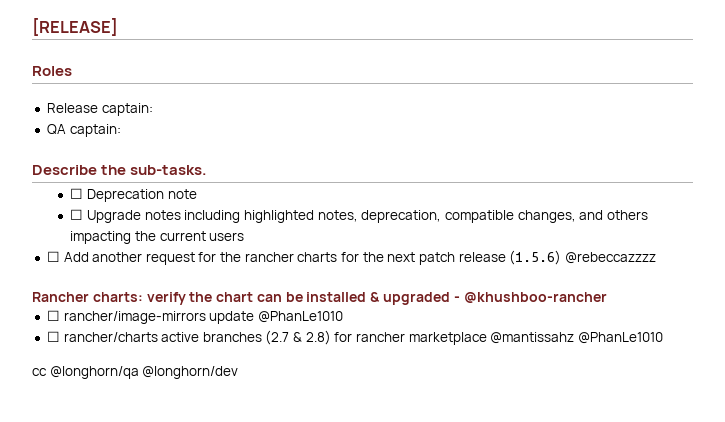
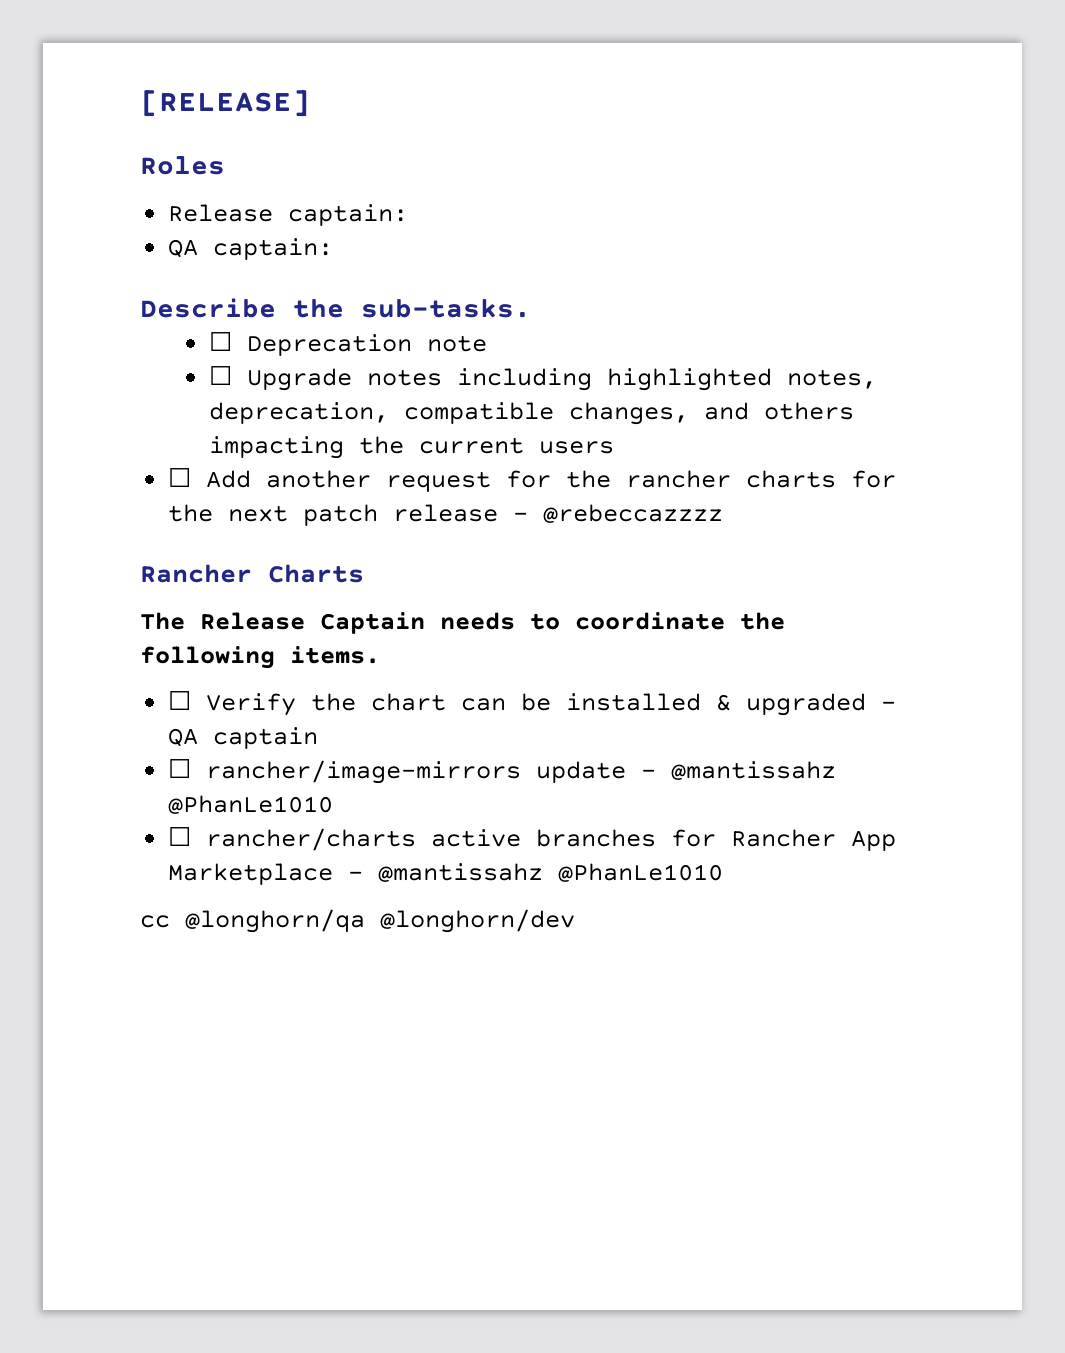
- ☐ Add another request for the rancher charts for the next patch release (1.5.6) @rebeccazzzz
+ ☐ Add another request for the rancher charts for the next patch release - @rebeccazzzz
- Rancher charts: verify the chart can be installed & upgraded - @khushboo-rancher
+ Rancher Charts
+ The Release Captain needs to coordinate the following items.
+ ☐ Verify the chart can be installed & upgraded - QA captain
- ☐ rancher/image-mirrors update @PhanLe1010
+ ☐ rancher/image-mirrors update - @mantissahz @PhanLe1010
- ☐ rancher/charts active branches (2.7 & 2.8) for rancher marketplace @mantissahz @PhanLe1010
+ ☐ rancher/charts active branches for Rancher App Marketplace - @mantissahz @PhanLe1010

